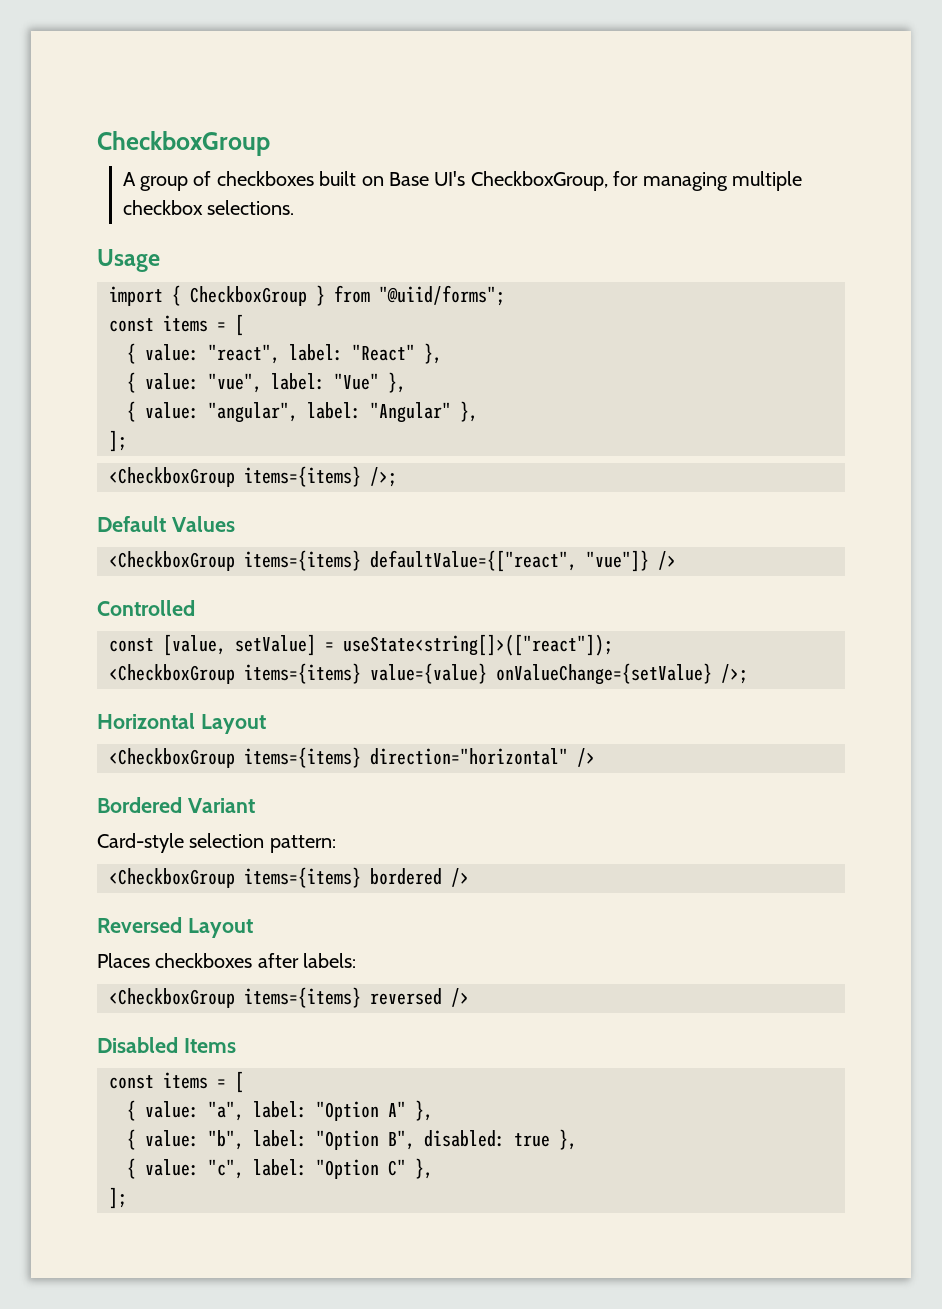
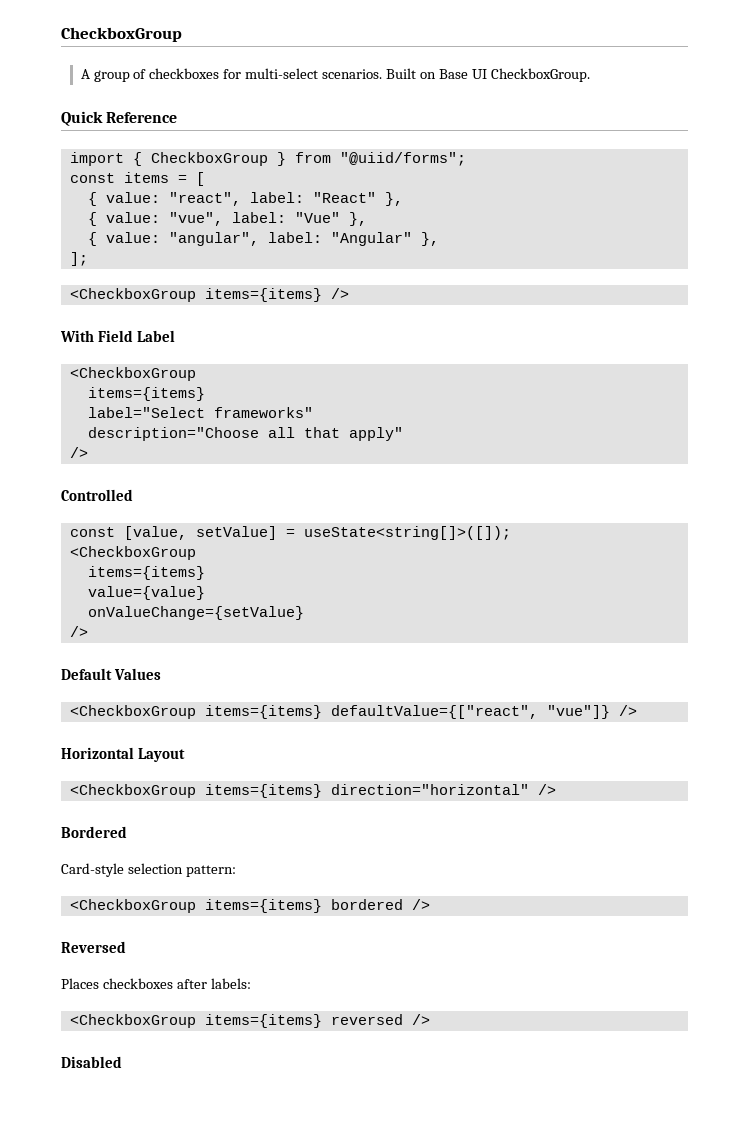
- A group of checkboxes built on Base UI's CheckboxGroup, for managing multiple checkbox selections.
- Usage
+ A group of checkboxes for multi-select scenarios. Built on Base UI CheckboxGroup.
+ Quick Reference
- <CheckboxGroup items={items} />;
+ <CheckboxGroup items={items} />
+ With Field Label
+ <CheckboxGroup
+ items={items}
+ label="Select frameworks"
+ description="Choose all that apply"
+ />
+ Controlled
+ const [value, setValue] = useState<string[]>([]);
+ <CheckboxGroup
+ items={items}
+ value={value}
+ onValueChange={setValue}
+ />
- Controlled
- const [value, setValue] = useState<string[]>(["react"]);
- <CheckboxGroup items={items} value={value} onValueChange={setValue} />;
- Bordered Variant
+ Bordered
- Reversed Layout
+ Reversed
- Disabled Items
- const items = [
- { value: "a", label: "Option A" },
- { value: "b", label: "Option B", disabled: true },
- { value: "c", label: "Option C" },
- ];
+ Disabled

